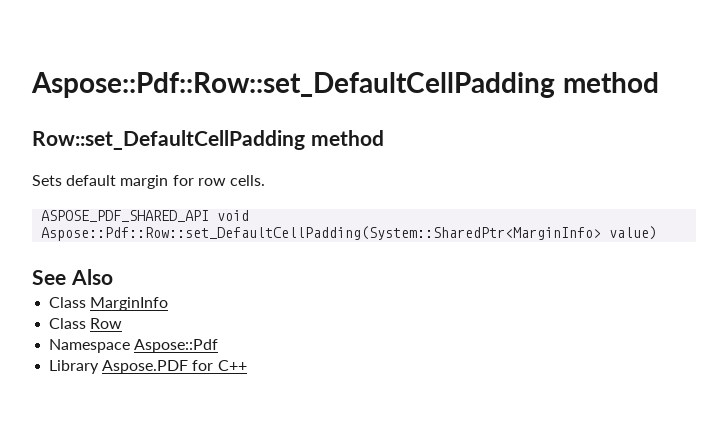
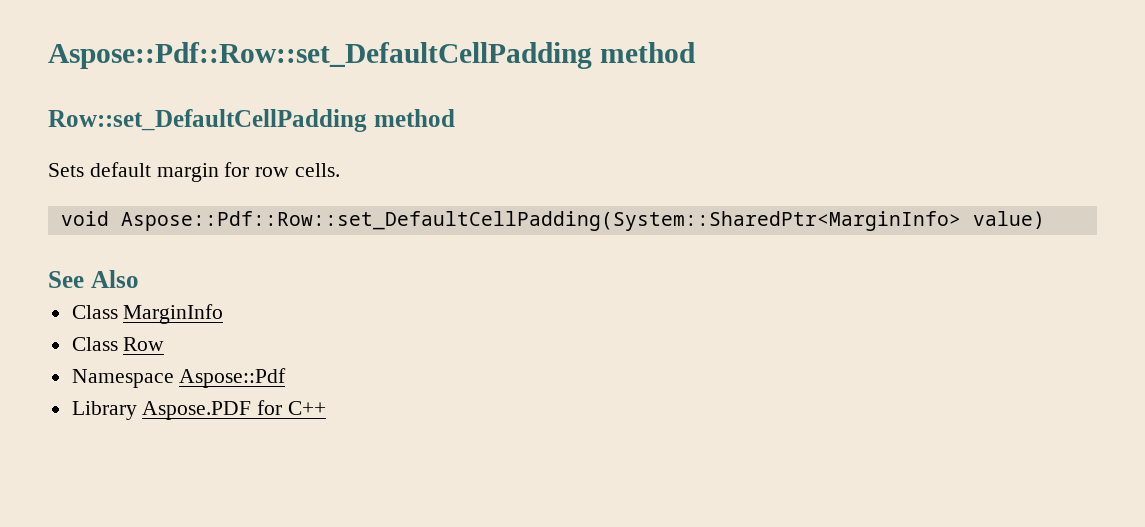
- ASPOSE_PDF_SHARED_API void Aspose::Pdf::Row::set_DefaultCellPadding(System::SharedPtr<MarginInfo> value)
+ void Aspose::Pdf::Row::set_DefaultCellPadding(System::SharedPtr<MarginInfo> value)

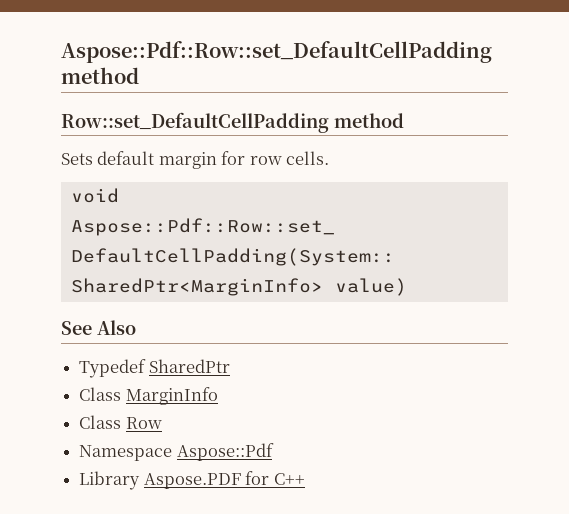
+ Typedef SharedPtr

